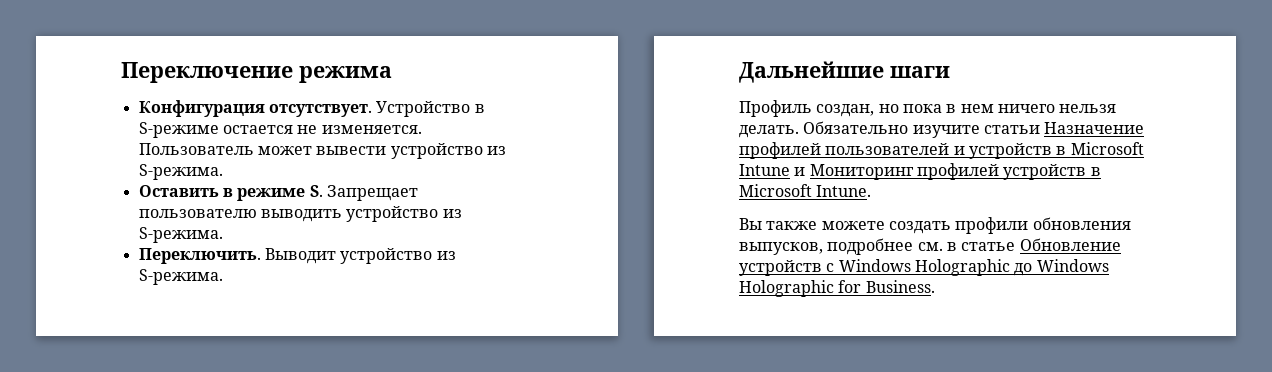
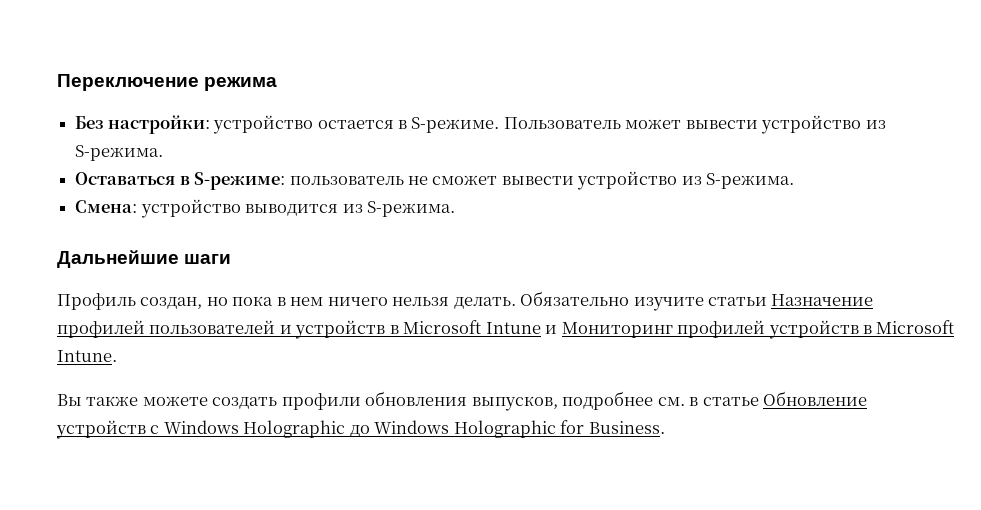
- Конфигурация отсутствует. Устройство в S-режиме остается не изменяется.
+ Без настройки: устройство остается в S-режиме.
- Оставить в режиме S. Запрещает пользователю выводить устройство из S-режима.
- Переключить. Выводит устройство из S-режима.
+ Оставаться в S-режиме: пользователь не сможет вывести устройство из S-режима.
+ Смена: устройство выводится из S-режима.

